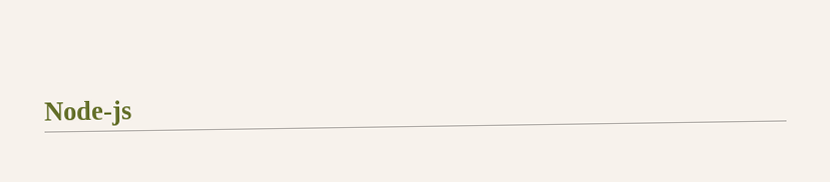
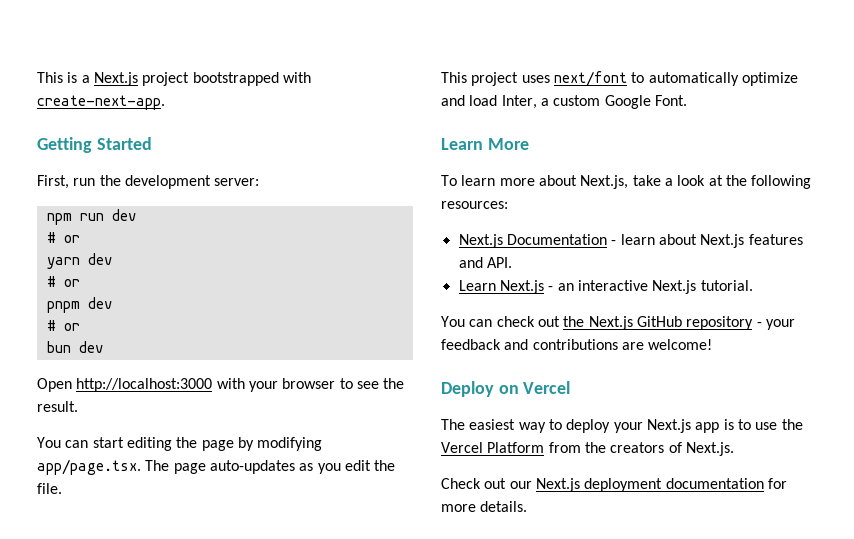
- Node-js
+ This is a Next.js project bootstrapped with create-next-app.
+ Getting Started
+ First, run the development server:
+ npm run dev
+ # or
+ yarn dev
+ # or
+ pnpm dev
+ # or
+ bun dev
+ Open http://localhost:3000 with your browser to see the result.
+ You can start editing the page by modifying app/page.tsx. The page auto-updates as you edit the file.
+ This project uses next/font to automatically optimize and load Inter, a custom Google Font.
+ Learn More
+ To learn more about Next.js, take a look at the following resources:
+ Next.js Documentation - learn about Next.js features and API.
+ Learn Next.js - an interactive Next.js tutorial.
+ You can check out the Next.js GitHub repository - your feedback and contributions are welcome!
+ Deploy on Vercel
+ The easiest way to deploy your Next.js app is to use the Vercel Platform from the creators of Next.js.
+ Check out our Next.js deployment documentation for more details.

